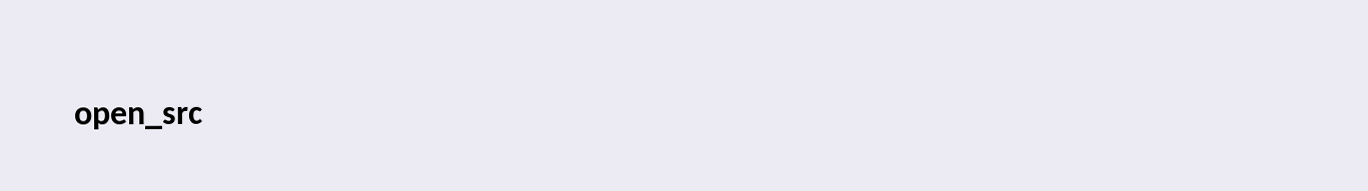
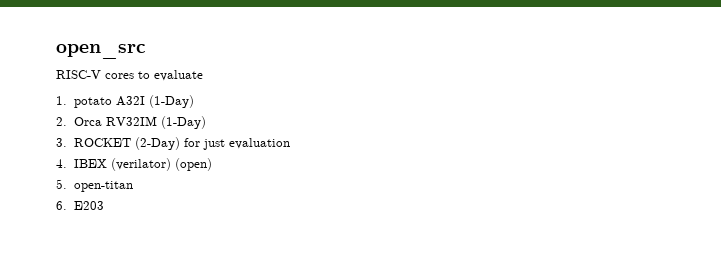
+ RISC-V cores to evaluate
+ 1. potato A32I (1-Day)
+ 2. Orca RV32IM (1-Day)
+ 3. ROCKET (2-Day) for just evaluation
+ 4. IBEX (verilator) (open)
+ 5. open-titan
+ 6. E203

